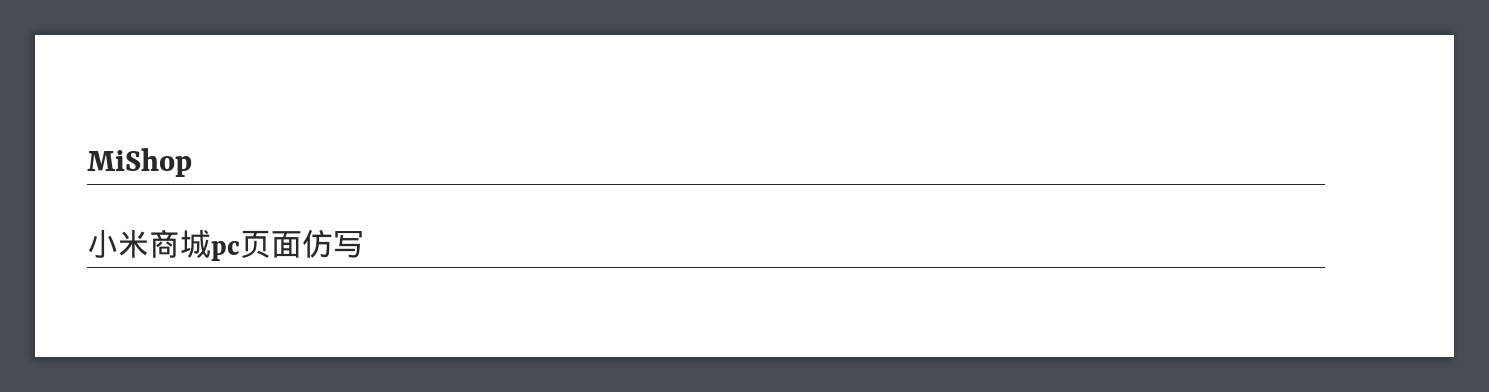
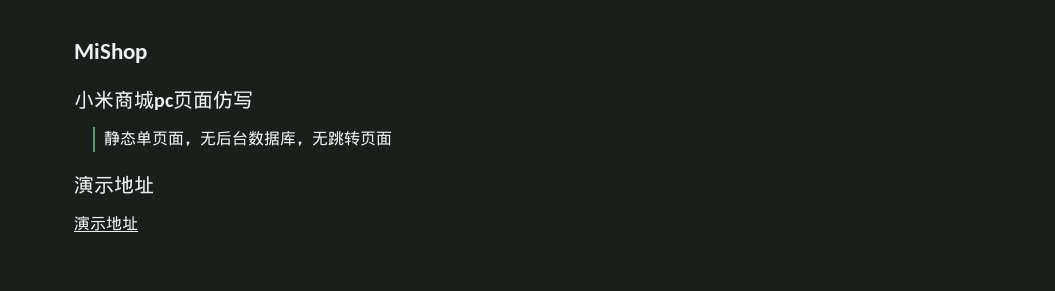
+ 静态单页面，无后台数据库，无跳转页面
+ 演示地址
+ 演示地址

